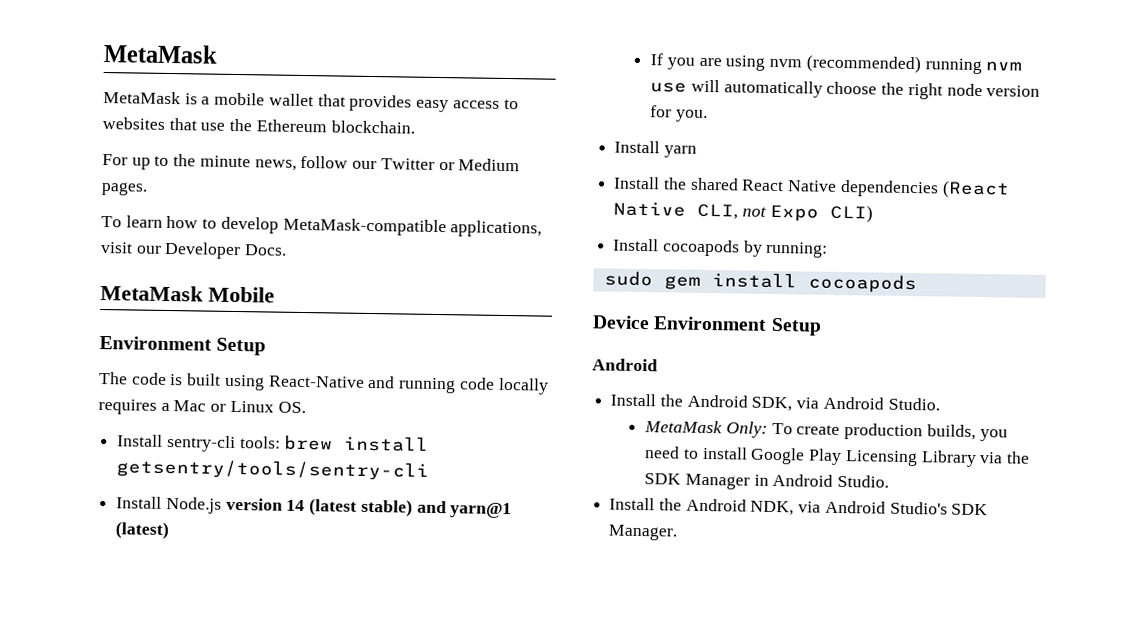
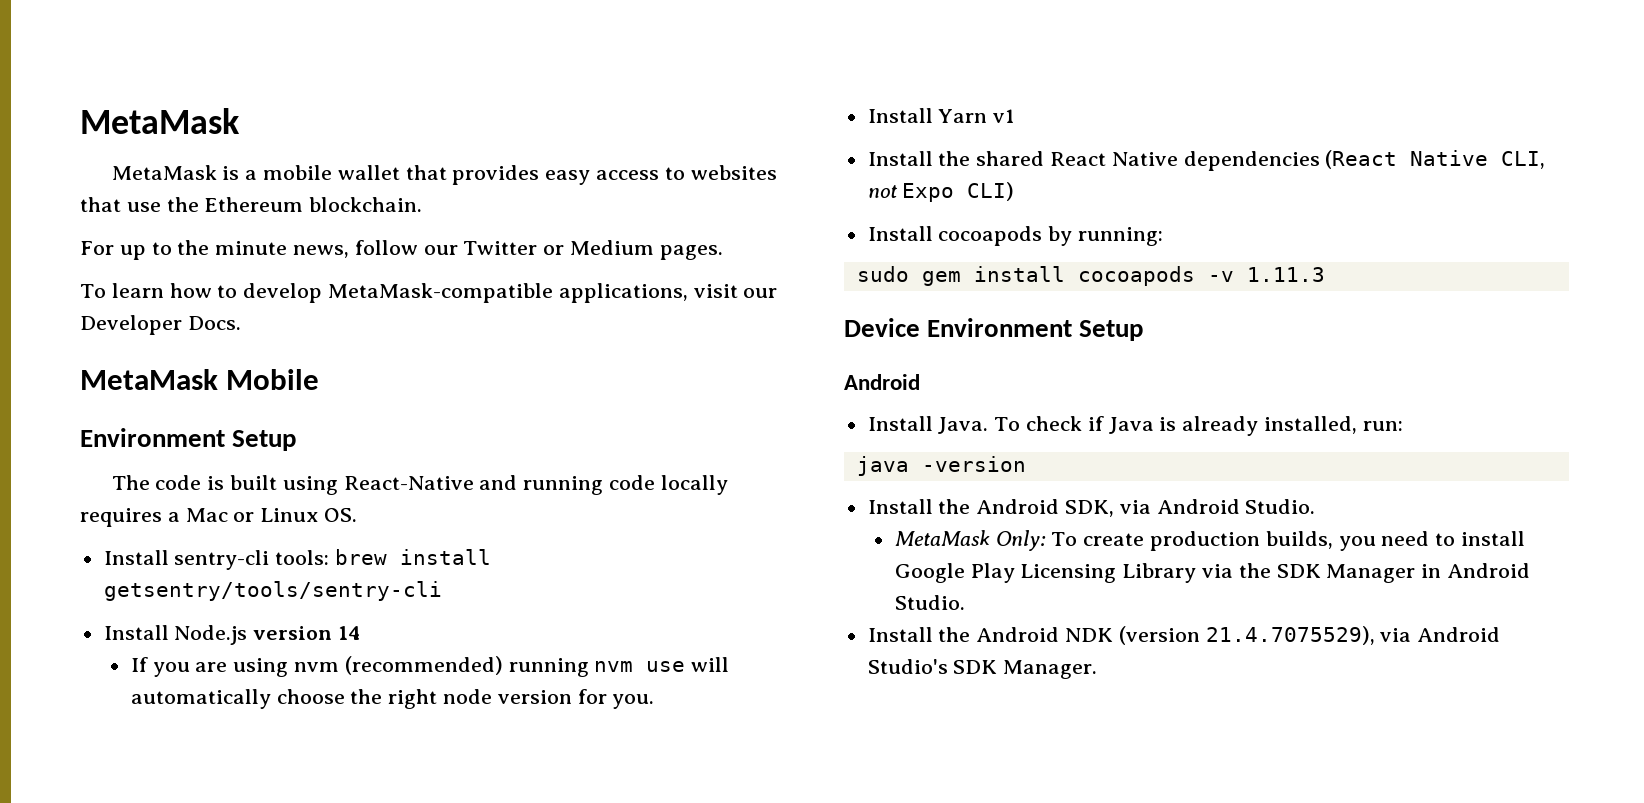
- Install Node.js version 14 (latest stable) and yarn@1 (latest)
+ Install Node.js version 14
- Install yarn
+ Install Yarn v1
- sudo gem install cocoapods
+ sudo gem install cocoapods -v 1.11.3
+ Install Java. To check if Java is already installed, run:
+ java -version
- Install the Android NDK, via Android Studio's SDK Manager.
+ Install the Android NDK (version 21.4.7075529), via Android Studio's SDK Manager.

